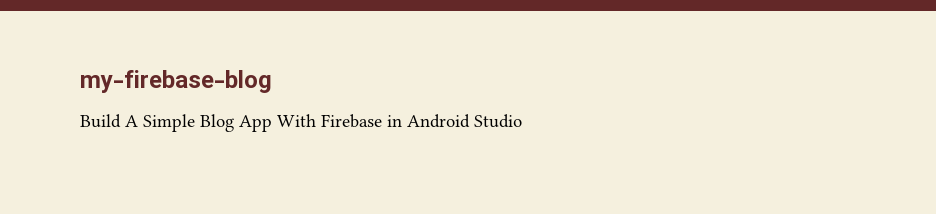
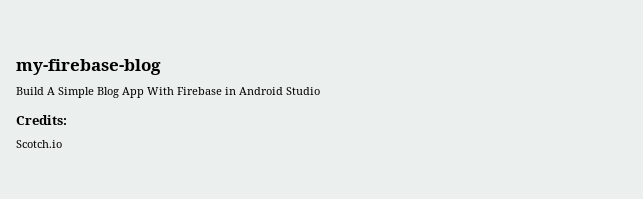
+ Credits:
+ Scotch.io

